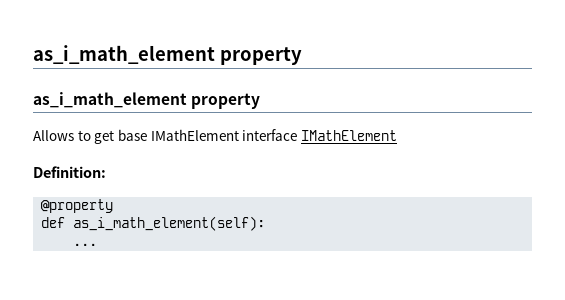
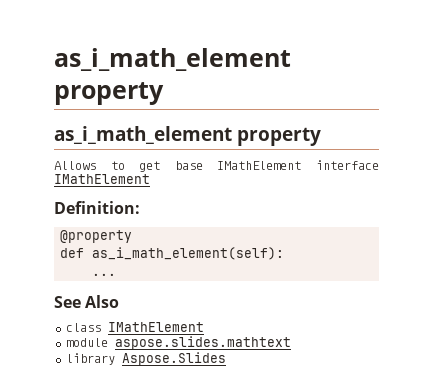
+ See Also
+ class IMathElement
+ module aspose.slides.mathtext
+ library Aspose.Slides

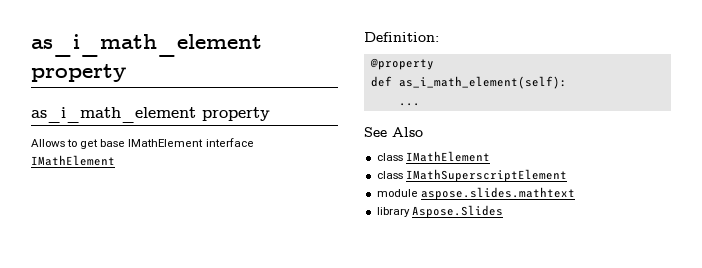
+ class IMathSuperscriptElement

